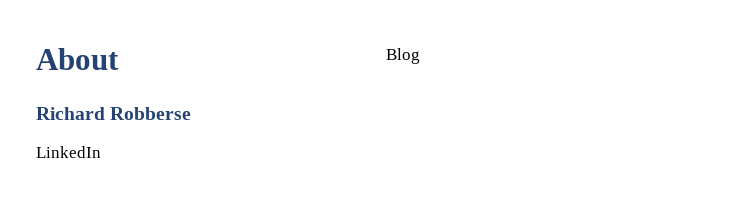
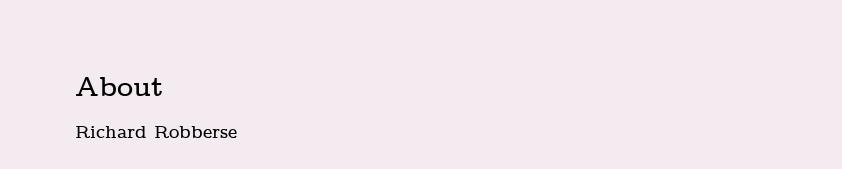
- LinkedIn
- Blog

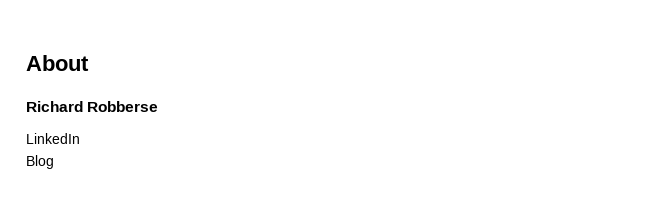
+ LinkedIn
+ Blog

